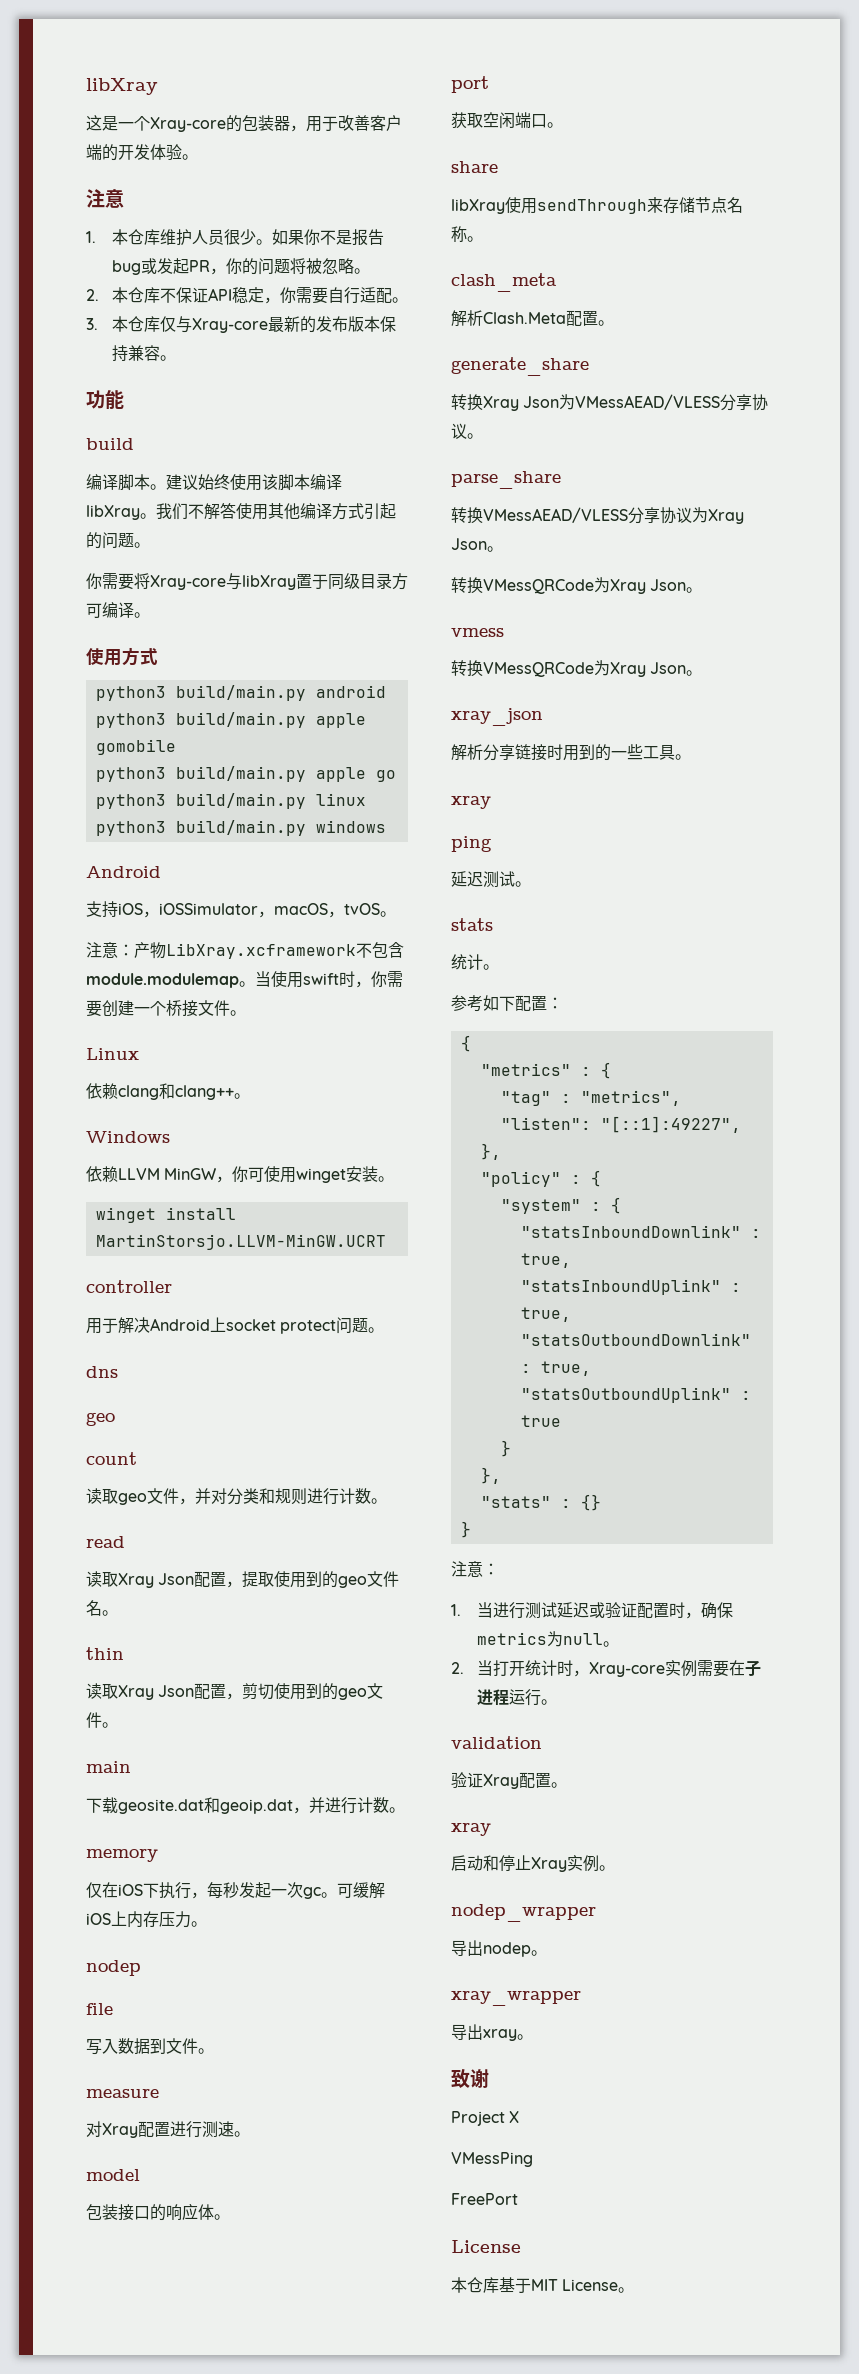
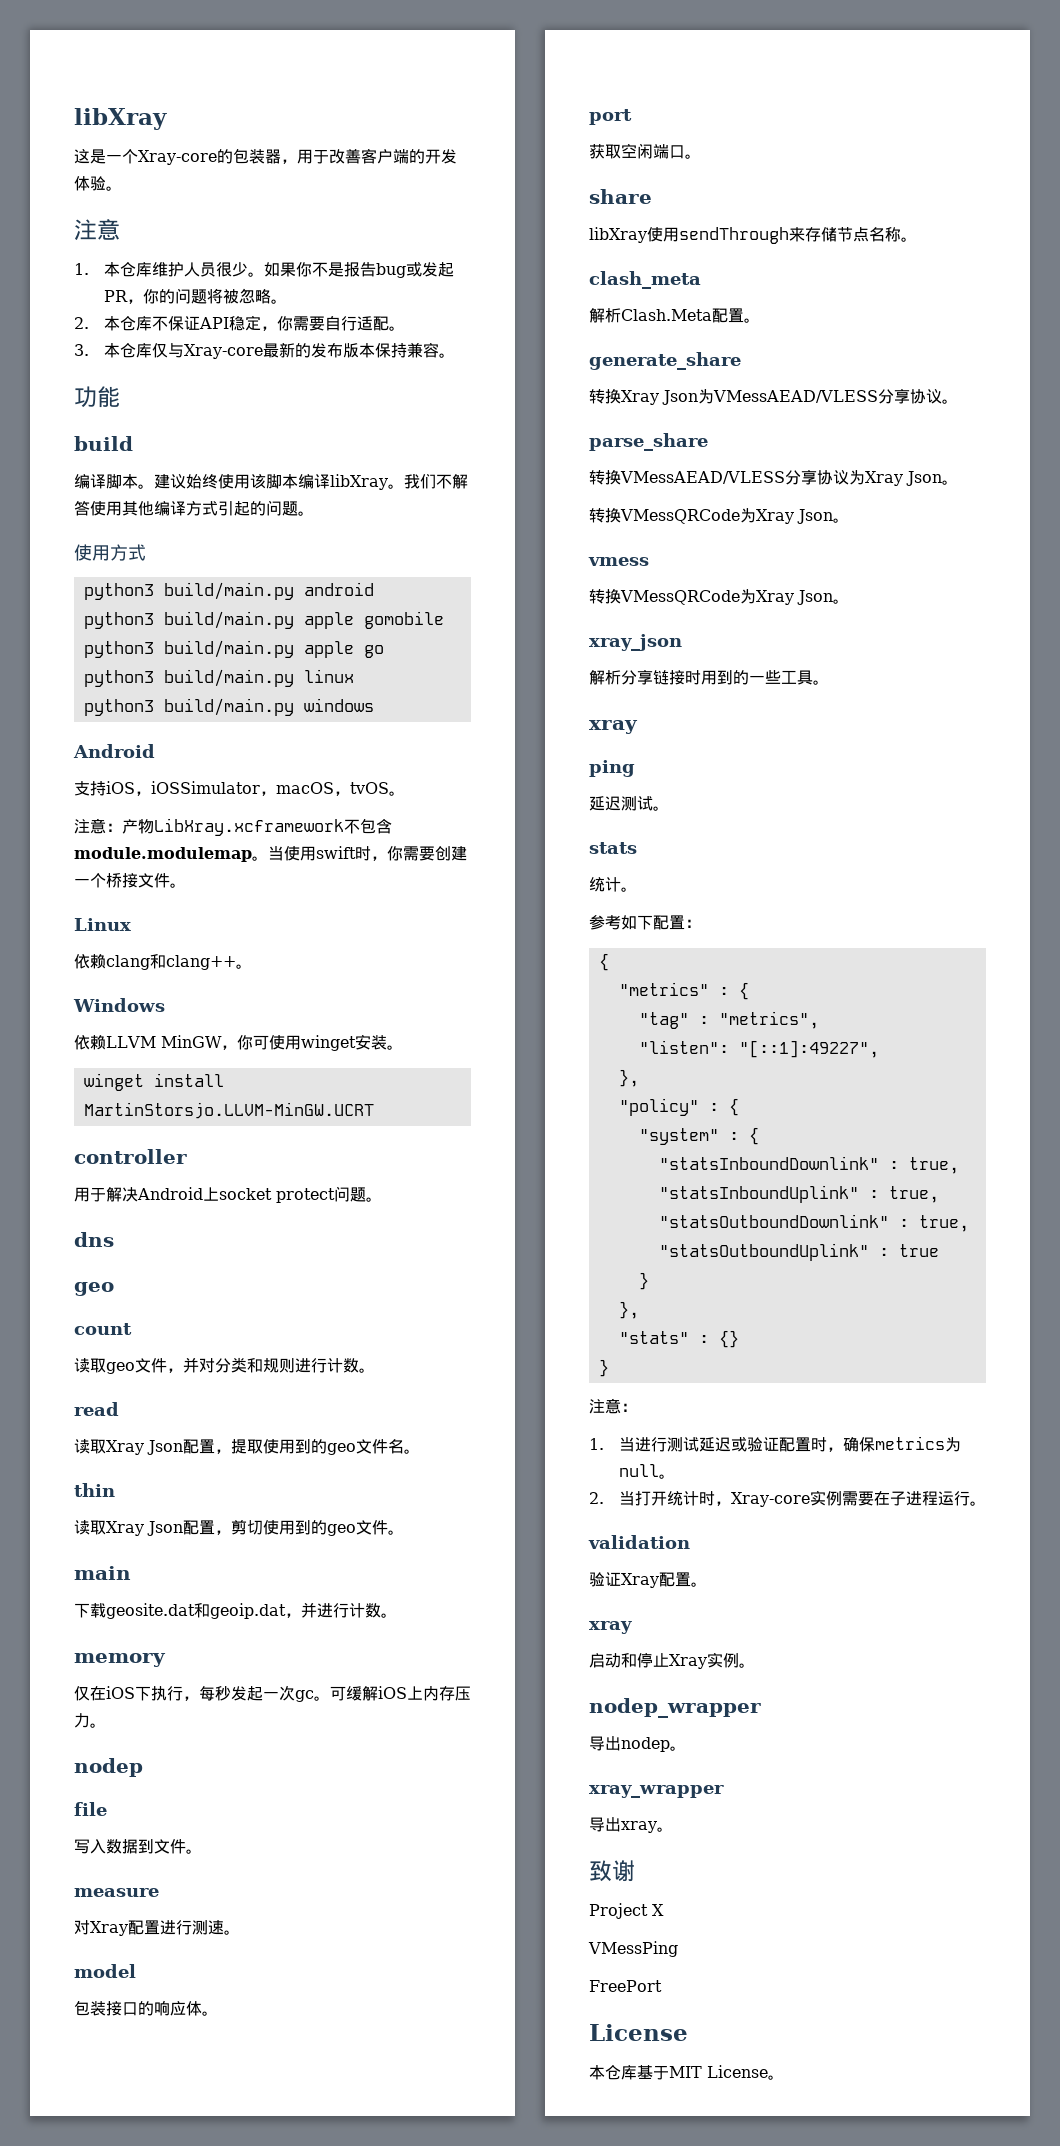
- 你需要将Xray-core与libXray置于同级目录方可编译。

